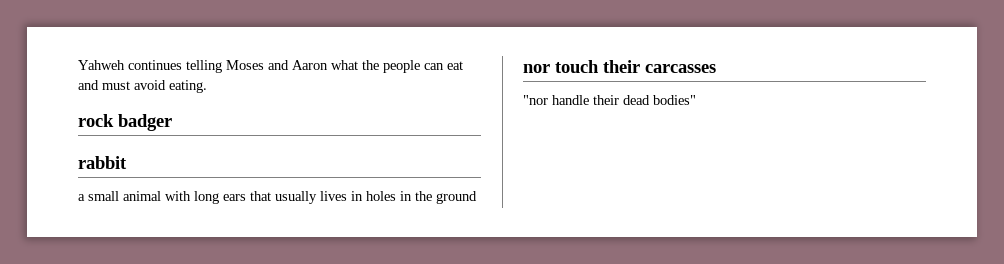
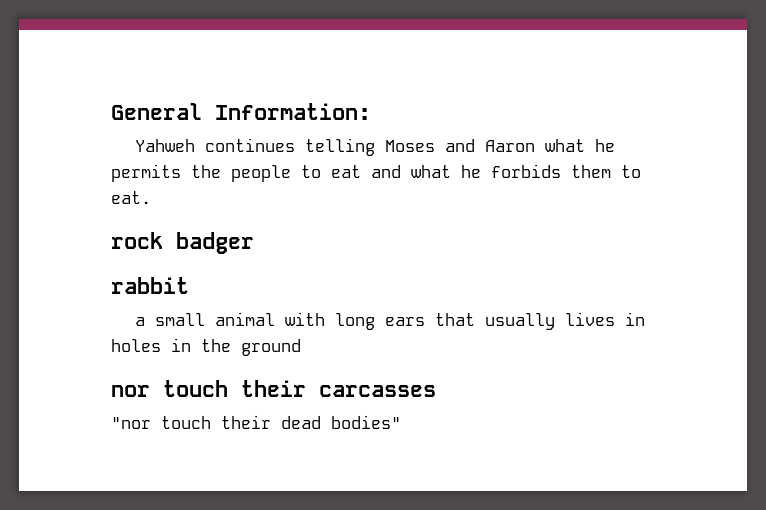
+ General Information:
- Yahweh continues telling Moses and Aaron what the people can eat and must avoid eating.
+ Yahweh continues telling Moses and Aaron what he permits the people to eat and what he forbids them to eat.
- "nor handle their dead bodies"
+ "nor touch their dead bodies"

